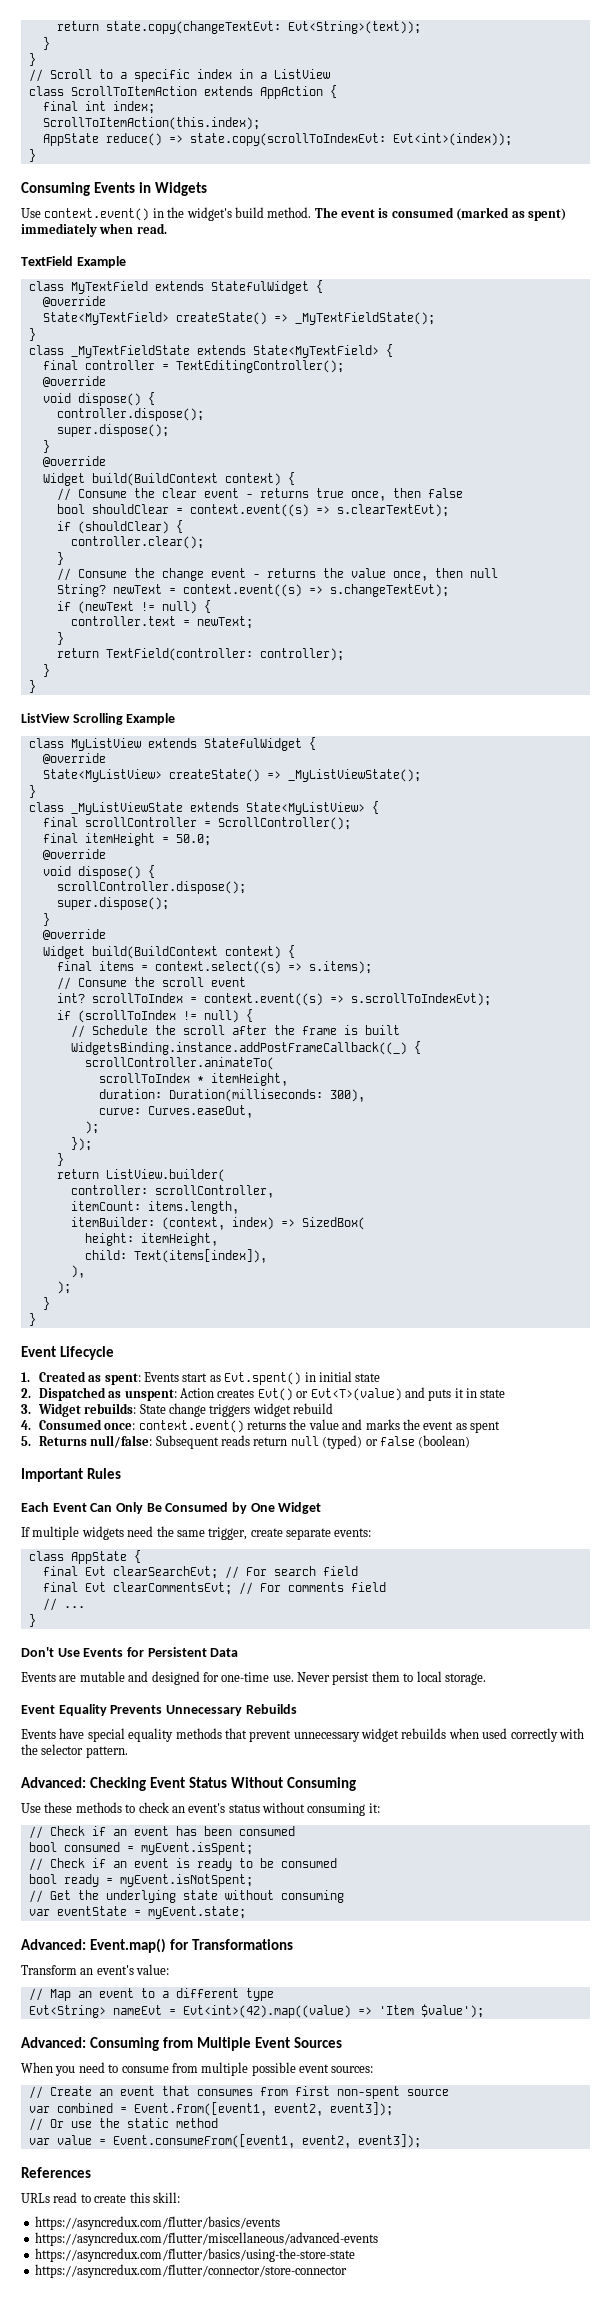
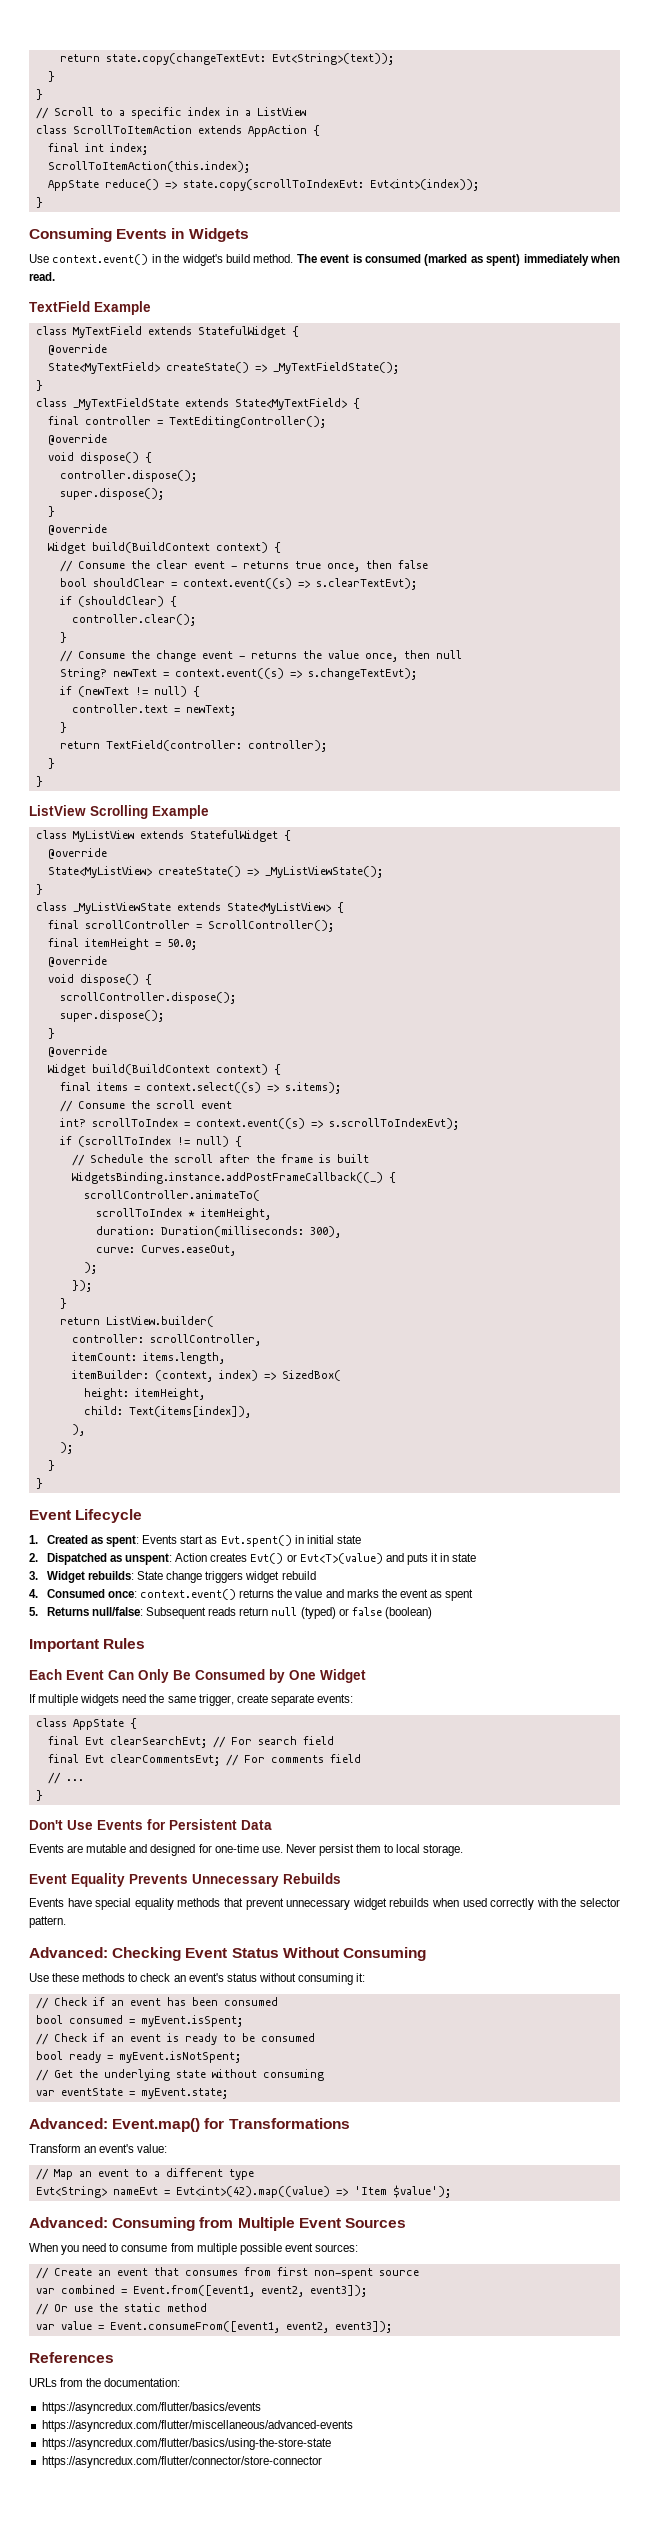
- URLs read to create this skill:
+ URLs from the documentation:

